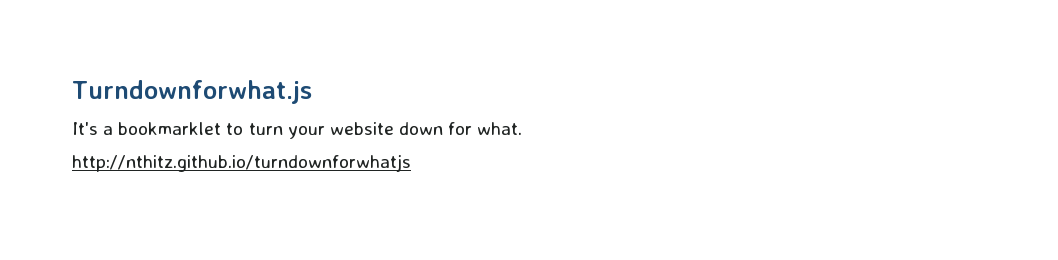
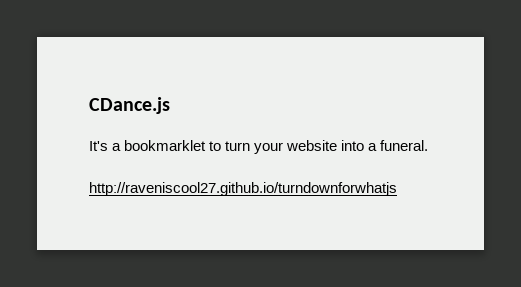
- Turndownforwhat.js
+ CDance.js
- It's a bookmarklet to turn your website down for what.
- http://nthitz.github.io/turndownforwhatjs
+ It's a bookmarklet to turn your website into a funeral.
+ http://raveniscool27.github.io/turndownforwhatjs

